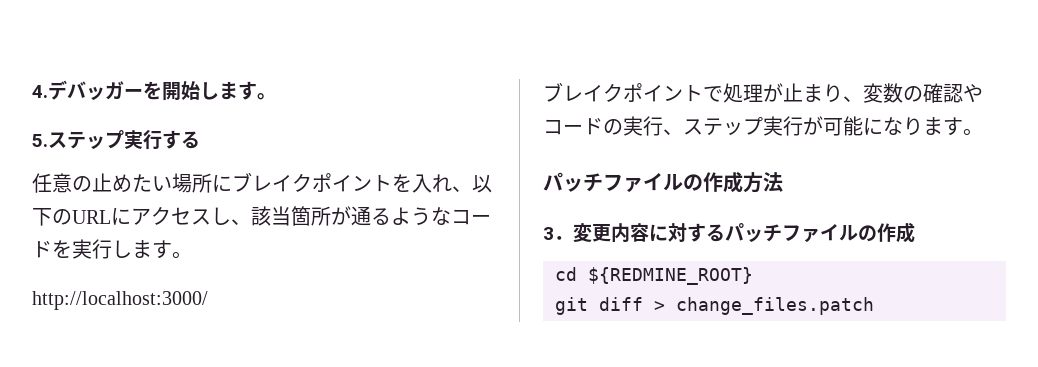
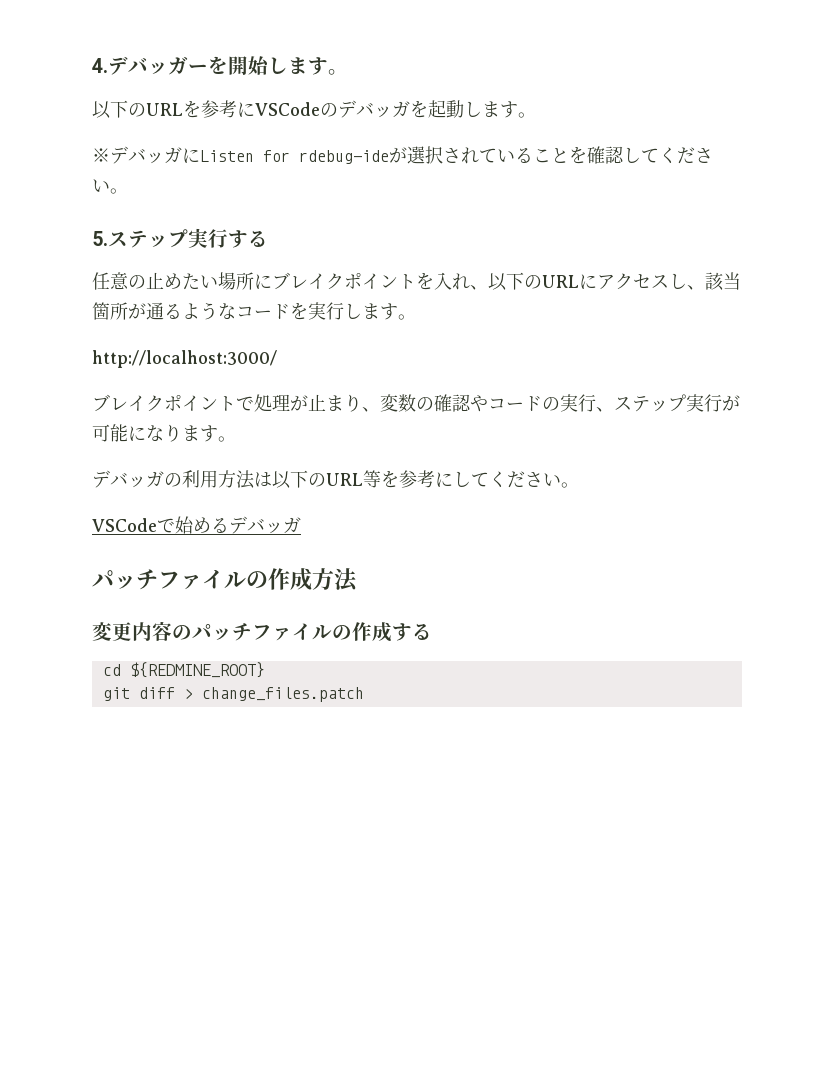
+ 以下のURLを参考にVSCodeのデバッガを起動します。
+ ※デバッガにListen for rdebug-ideが選択されていることを確認してください。
+ デバッガの利用方法は以下のURL等を参考にしてください。
+ VSCodeで始めるデバッガ
- 3．変更内容に対するパッチファイルの作成
+ 変更内容のパッチファイルの作成する

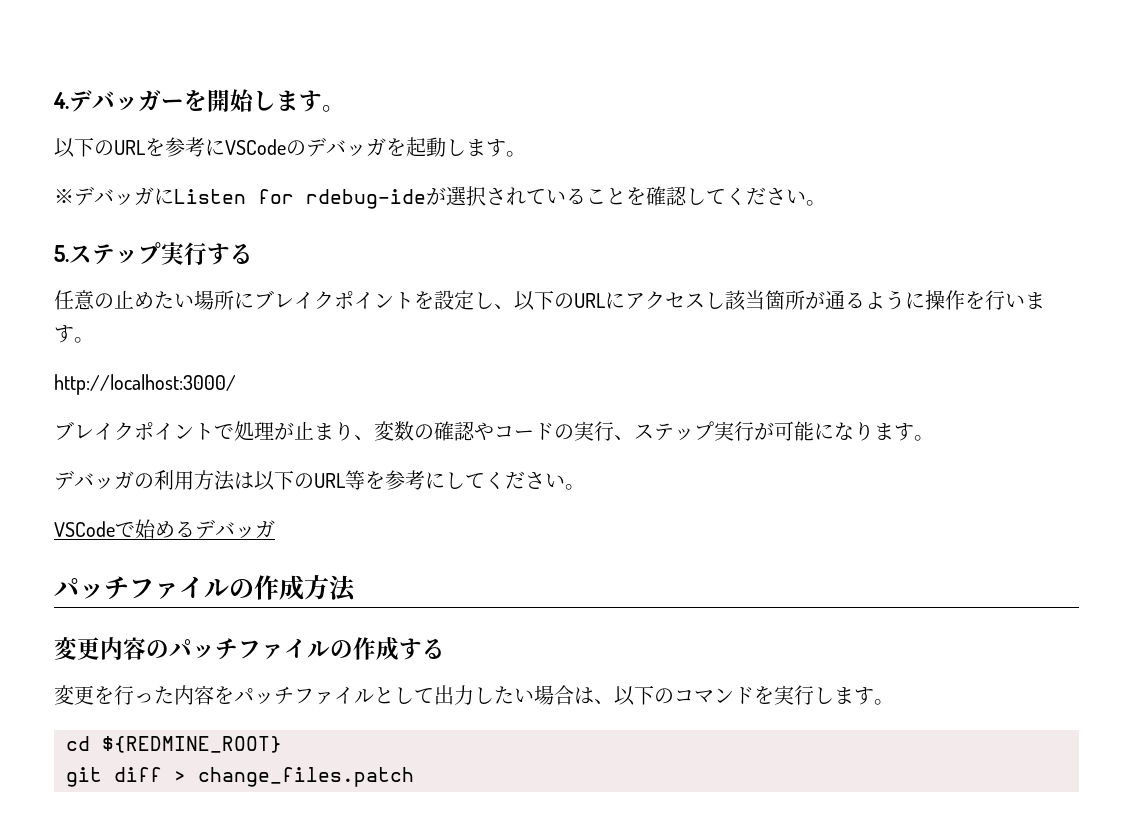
- 任意の止めたい場所にブレイクポイントを入れ、以下のURLにアクセスし、該当箇所が通るようなコードを実行します。
+ 任意の止めたい場所にブレイクポイントを設定し、以下のURLにアクセスし該当箇所が通るように操作を行います。
+ 変更を行った内容をパッチファイルとして出力したい場合は、以下のコマンドを実行します。

